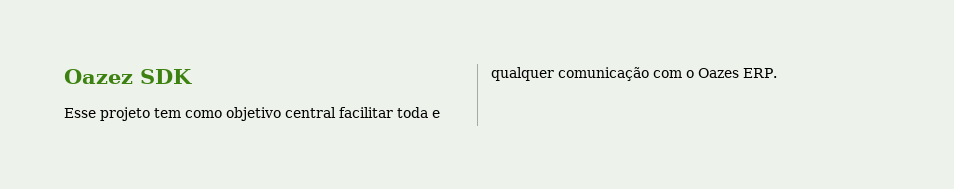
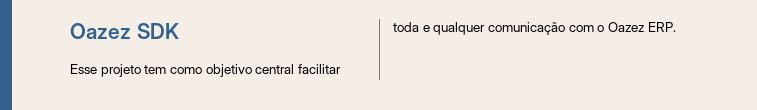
- Esse projeto tem como objetivo central facilitar toda e qualquer comunicação com o Oazes ERP.
+ Esse projeto tem como objetivo central facilitar toda e qualquer comunicação com o Oazez ERP.

